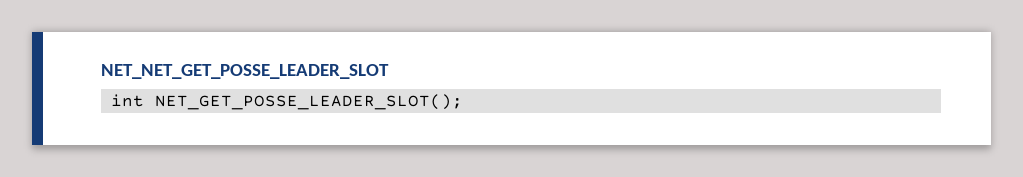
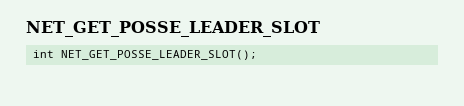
- NET_NET_GET_POSSE_LEADER_SLOT
+ NET_GET_POSSE_LEADER_SLOT

